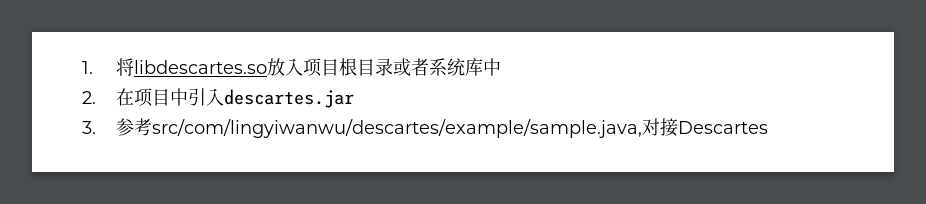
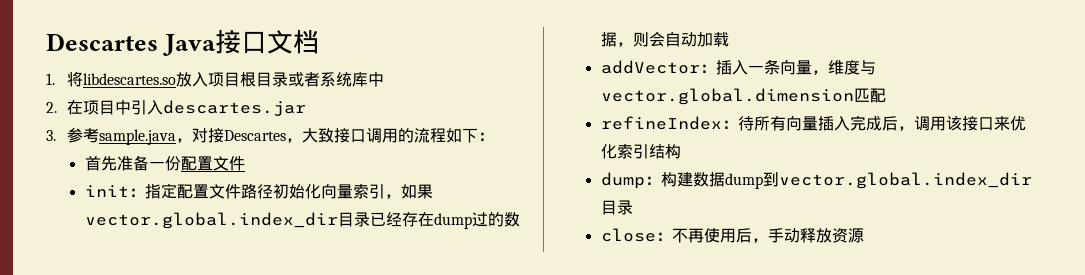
+ Descartes Java接口文档
- 3.参考src/com/lingyiwanwu/descartes/example/sample.java,对接Descartes
+ 3.参考sample.java，对接Descartes，大致接口调用的流程如下：
+ 首先准备一份配置文件
+ init：指定配置文件路径初始化向量索引，如果vector.global.index_dir目录已经存在dump过的数据，则会自动加载
+ addVector：插入一条向量，维度与vector.global.dimension匹配
+ refineIndex：待所有向量插入完成后，调用该接口来优化索引结构
+ dump：构建数据dump到vector.global.index_dir目录
+ close：不再使用后，手动释放资源

